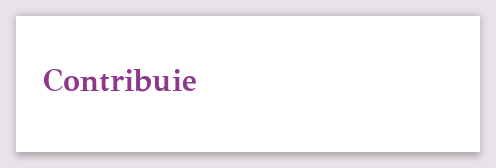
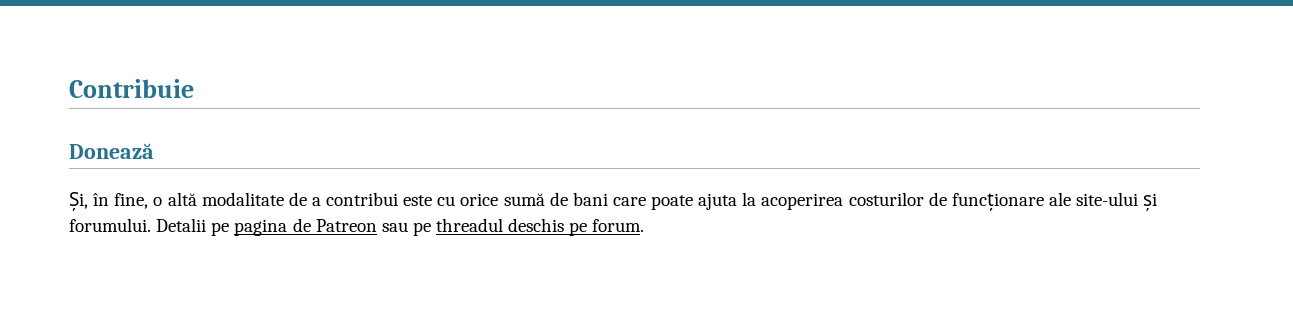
+ Donează
+ Și, în fine, o altă modalitate de a contribui este cu orice sumă de bani care poate ajuta la acoperirea costurilor de funcționare ale site-ului și forumului. Detalii pe pagina de Patreon sau pe threadul deschis pe forum.

